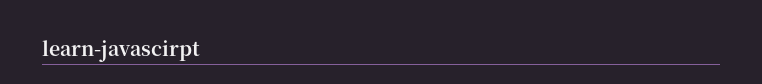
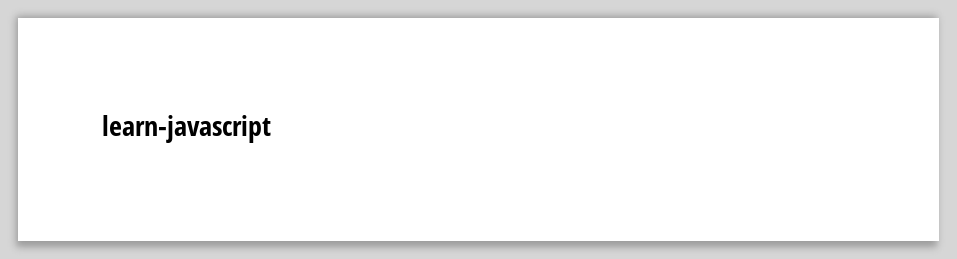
- learn-javascirpt
+ learn-javascript

